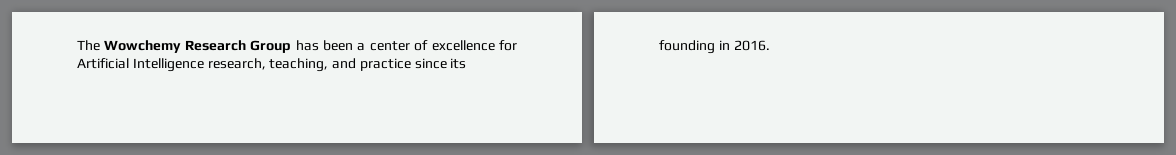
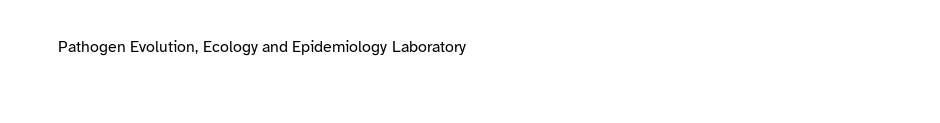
- The Wowchemy Research Group has been a center of excellence for Artificial Intelligence research, teaching, and practice since its founding in 2016.
+ Pathogen Evolution, Ecology and Epidemiology Laboratory

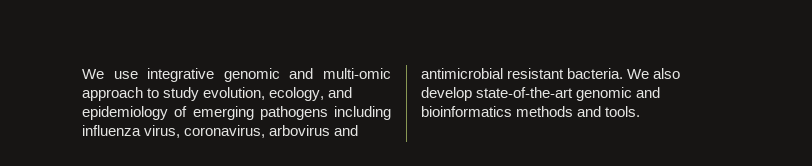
- Pathogen Evolution, Ecology and Epidemiology Laboratory
+ We use integrative genomic and multi-omic approach to study evolution, ecology, and epidemiology of emerging pathogens including influenza virus, coronavirus, arbovirus and antimicrobial resistant bacteria. We also develop state-of-the-art genomic and bioinformatics methods and tools.

